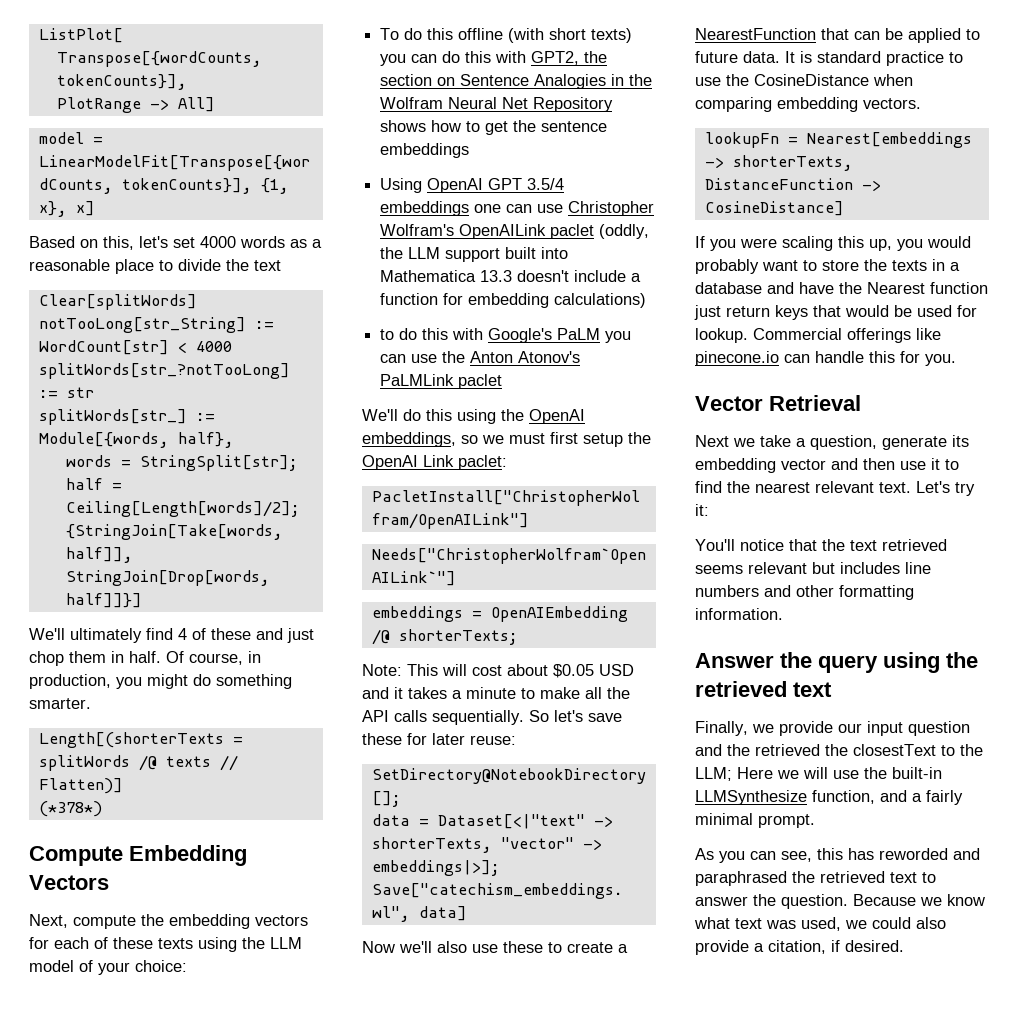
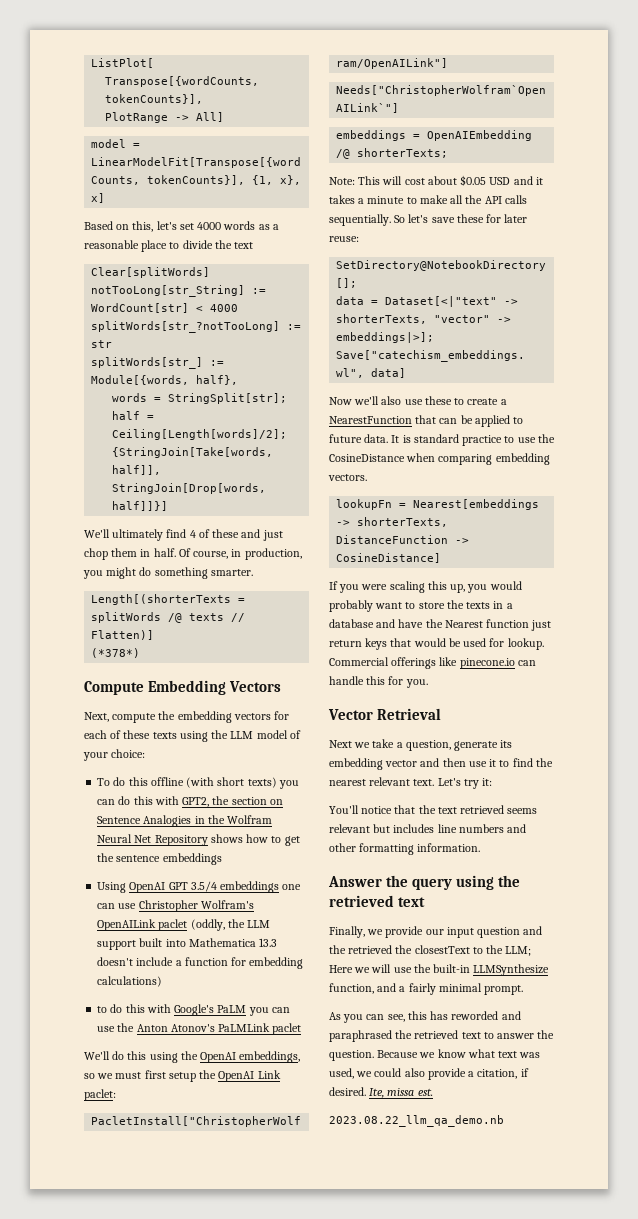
+ Ite, missa est.
+ 2023.08.22_llm_qa_demo.nb

